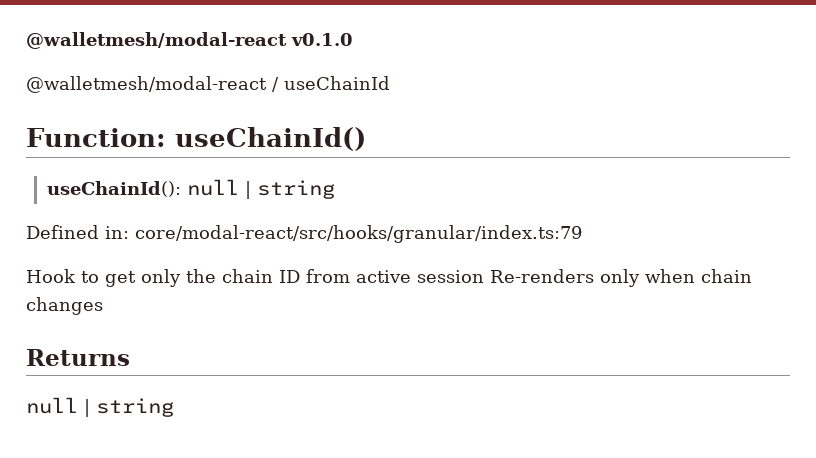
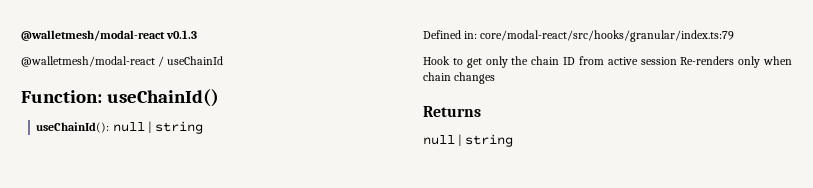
- @walletmesh/modal-react v0.1.0
+ @walletmesh/modal-react v0.1.3

